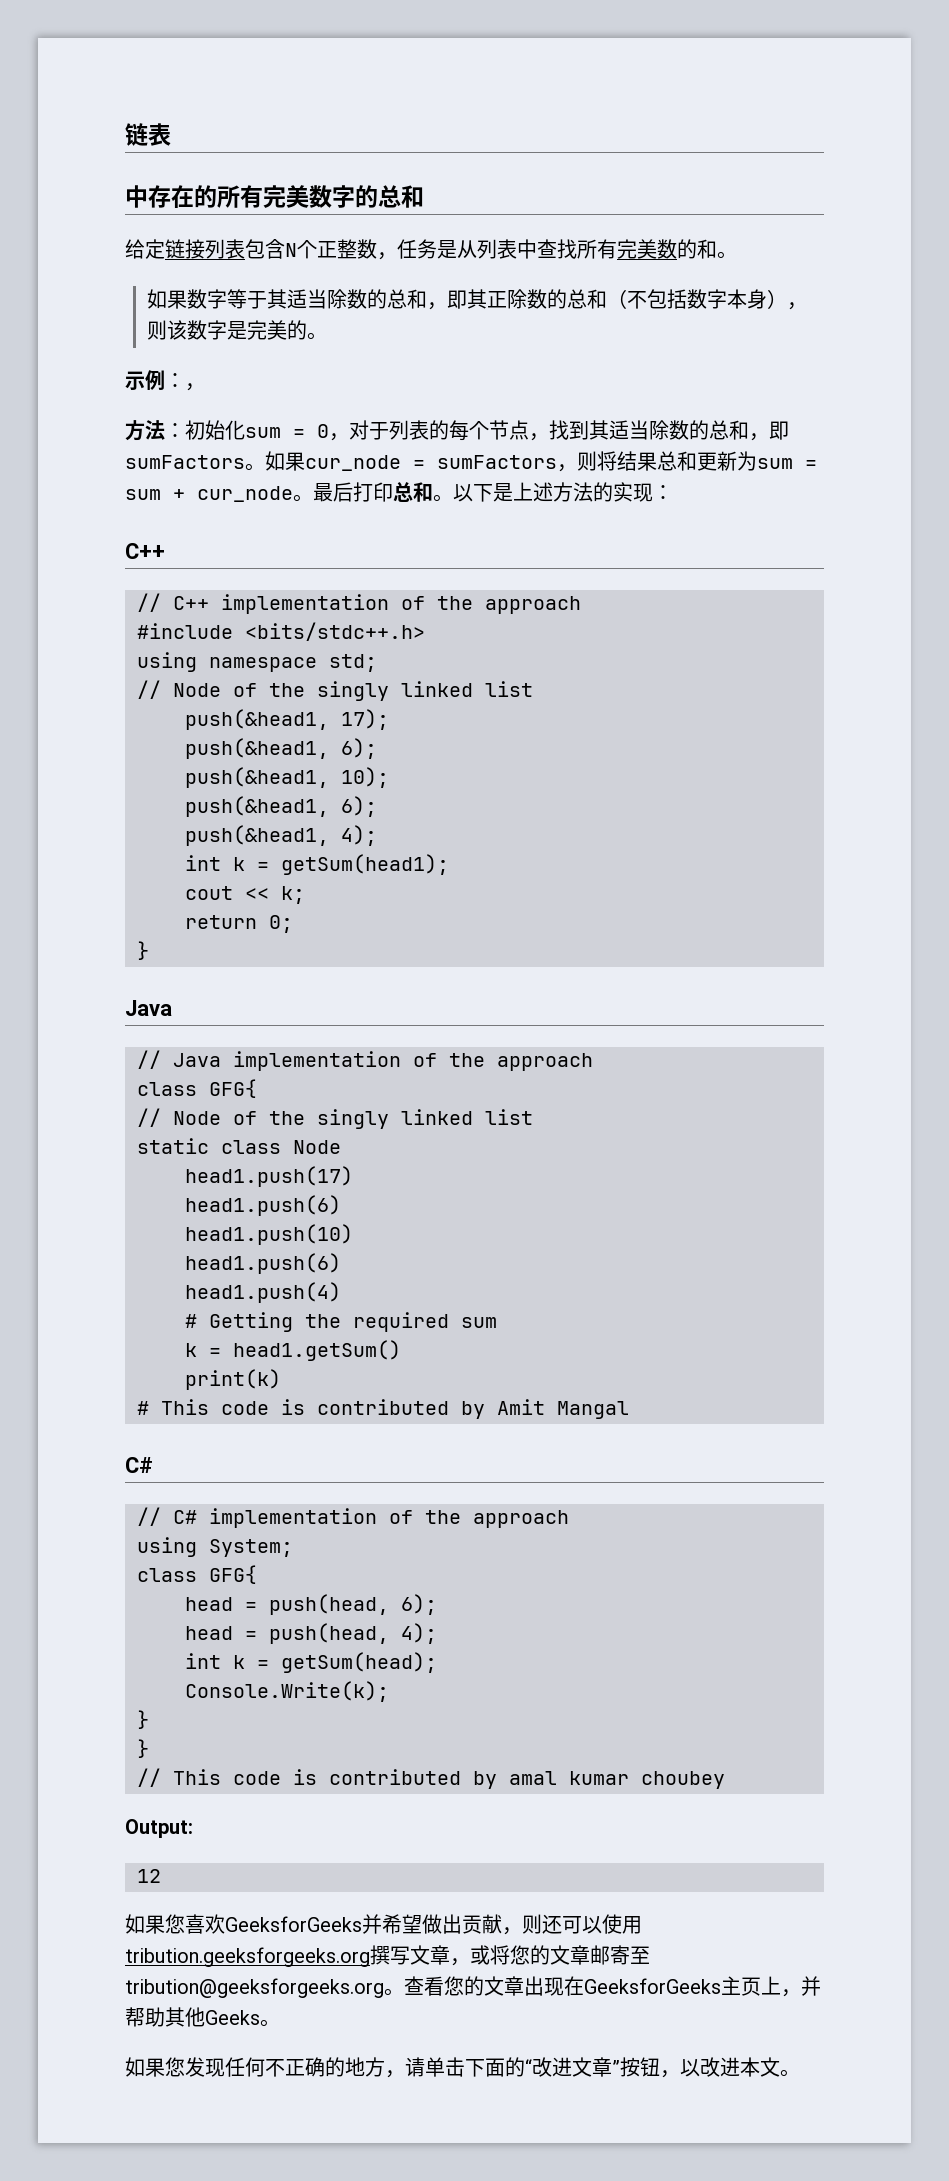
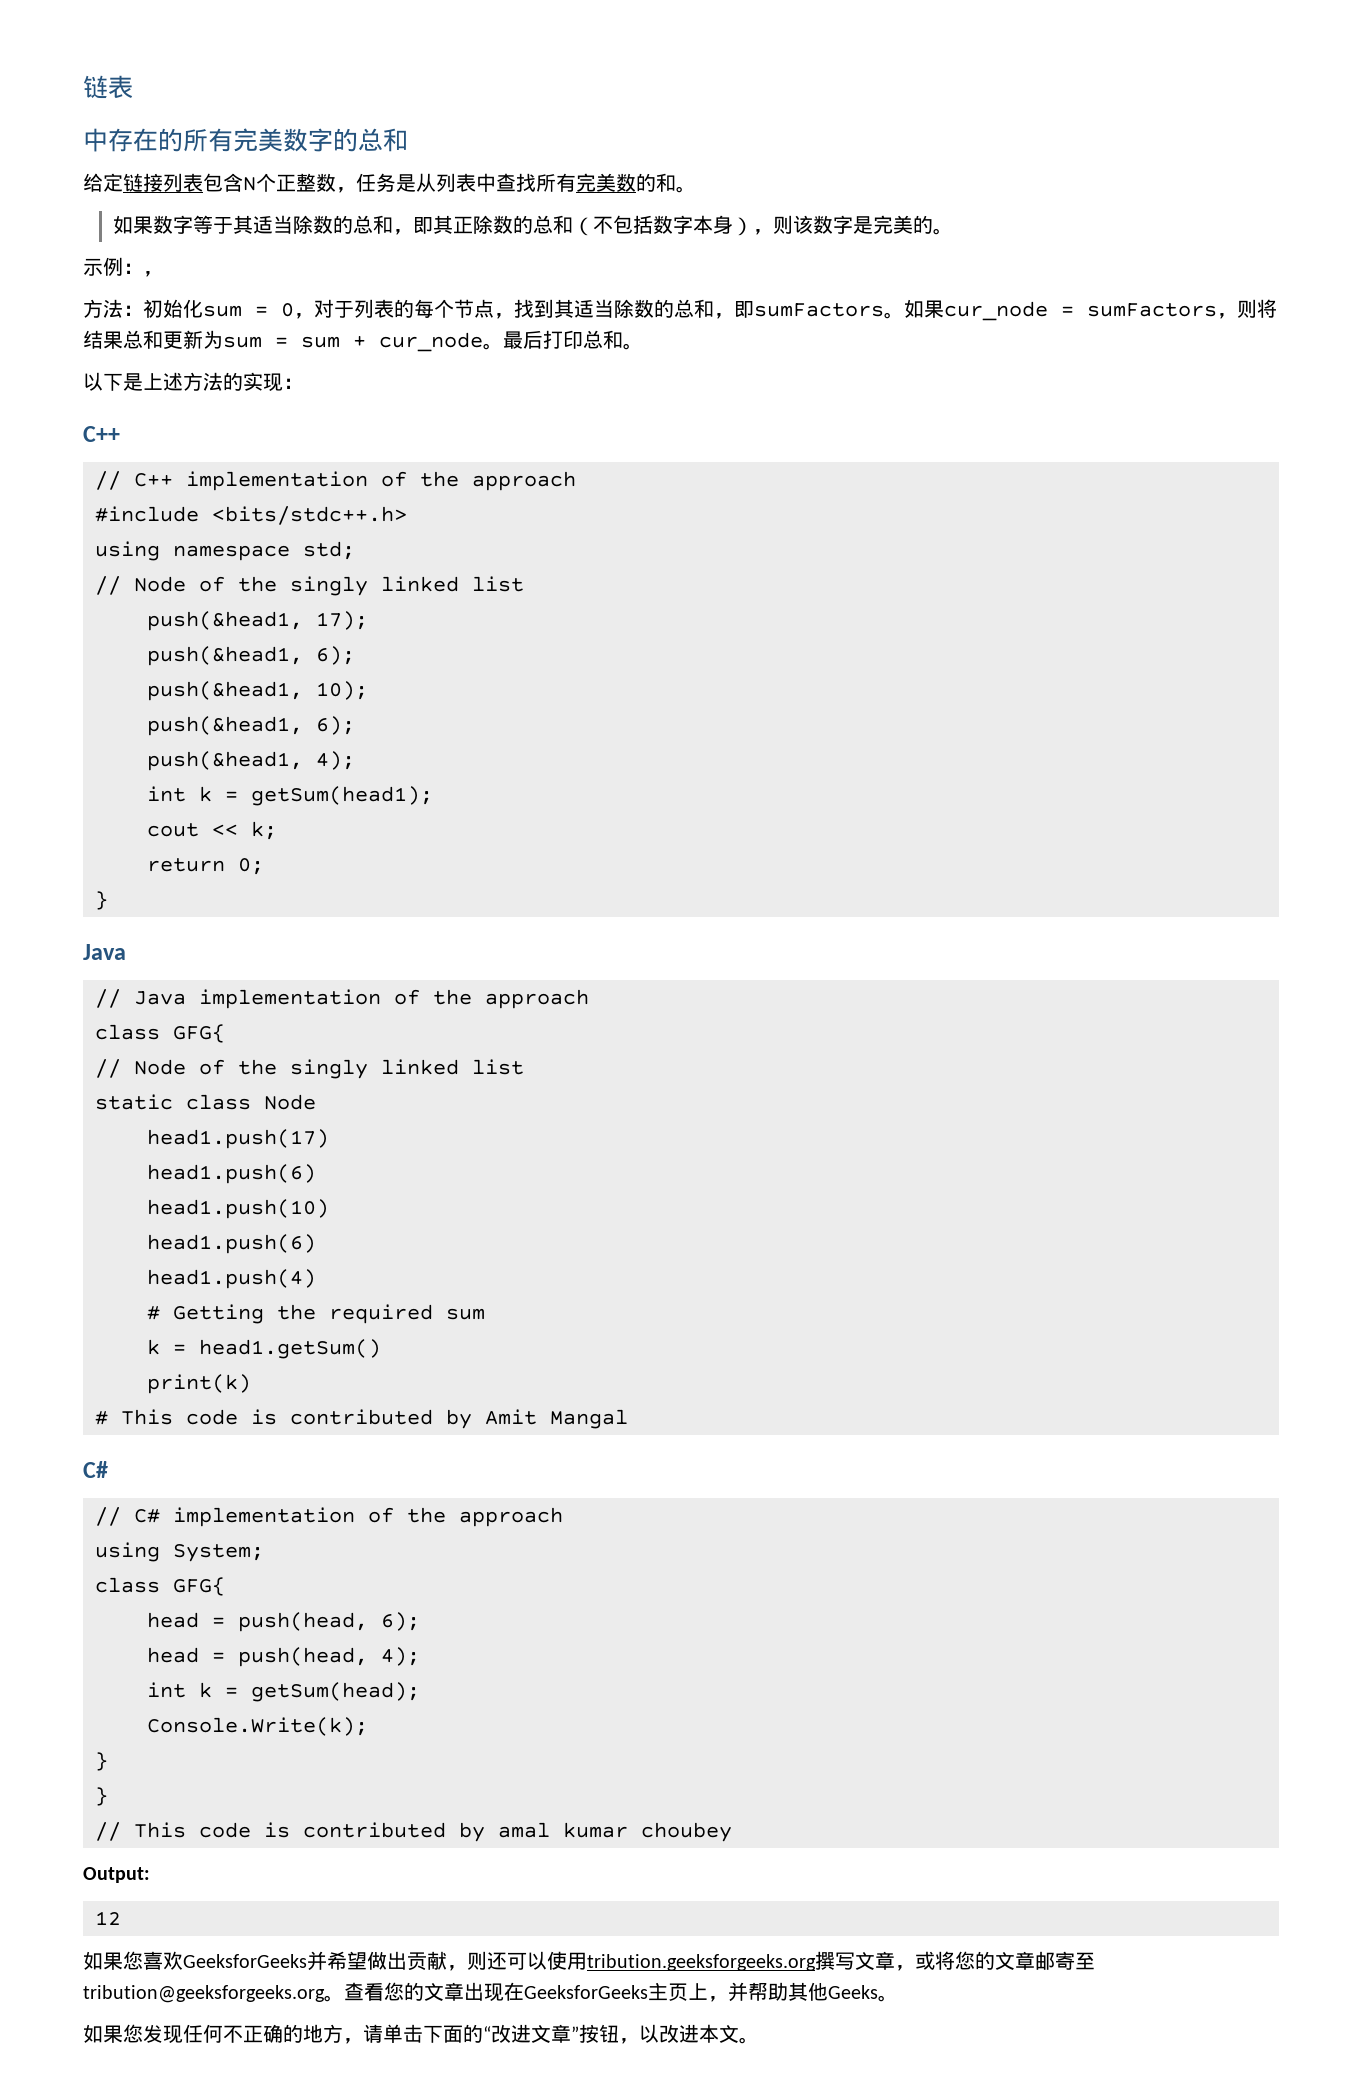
- 最后打印总和。以下是上述方法的实现：
+ 最后打印总和。
+ 以下是上述方法的实现：

